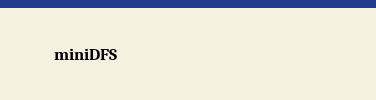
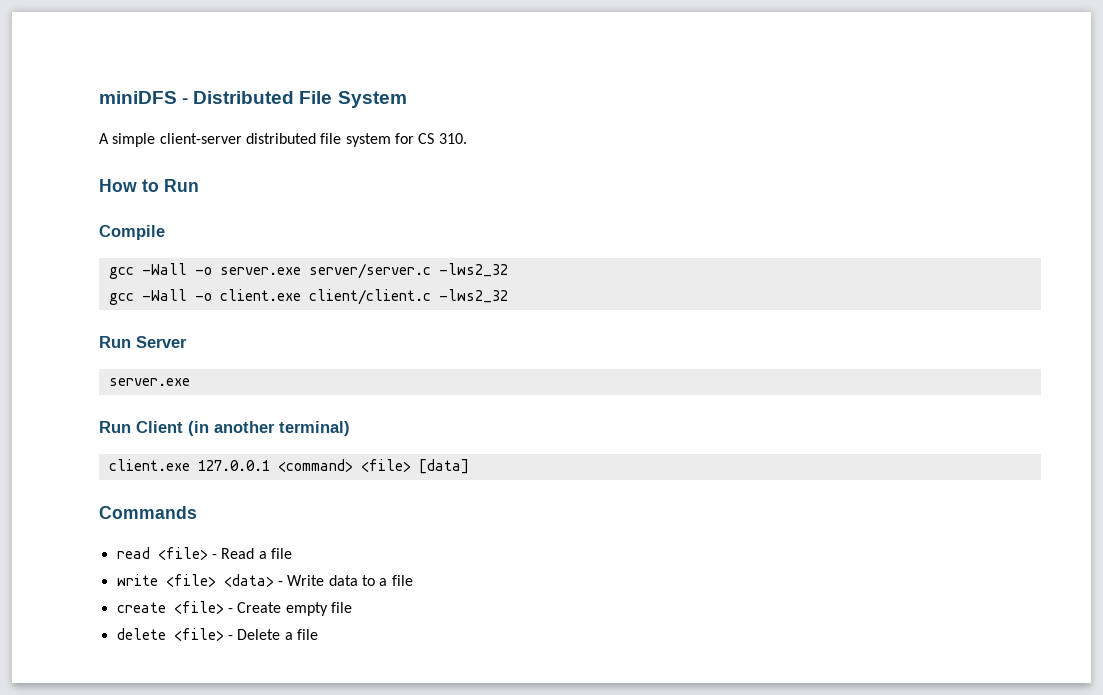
- miniDFS
+ miniDFS - Distributed File System
+ A simple client-server distributed file system for CS 310.
+ How to Run
+ Compile
+ gcc -Wall -o server.exe server/server.c -lws2_32
+ gcc -Wall -o client.exe client/client.c -lws2_32
+ Run Server
+ server.exe
+ Run Client (in another terminal)
+ client.exe 127.0.0.1 <command> <file> [data]
+ Commands
+ read <file> - Read a file
+ write <file> <data> - Write data to a file
+ create <file> - Create empty file
+ delete <file> - Delete a file

